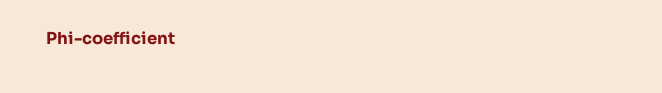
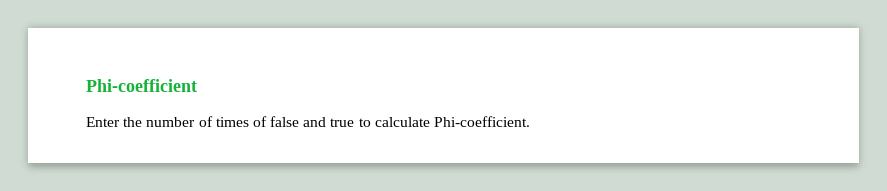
+ Enter the number of times of false and true to calculate Phi-coefficient.

